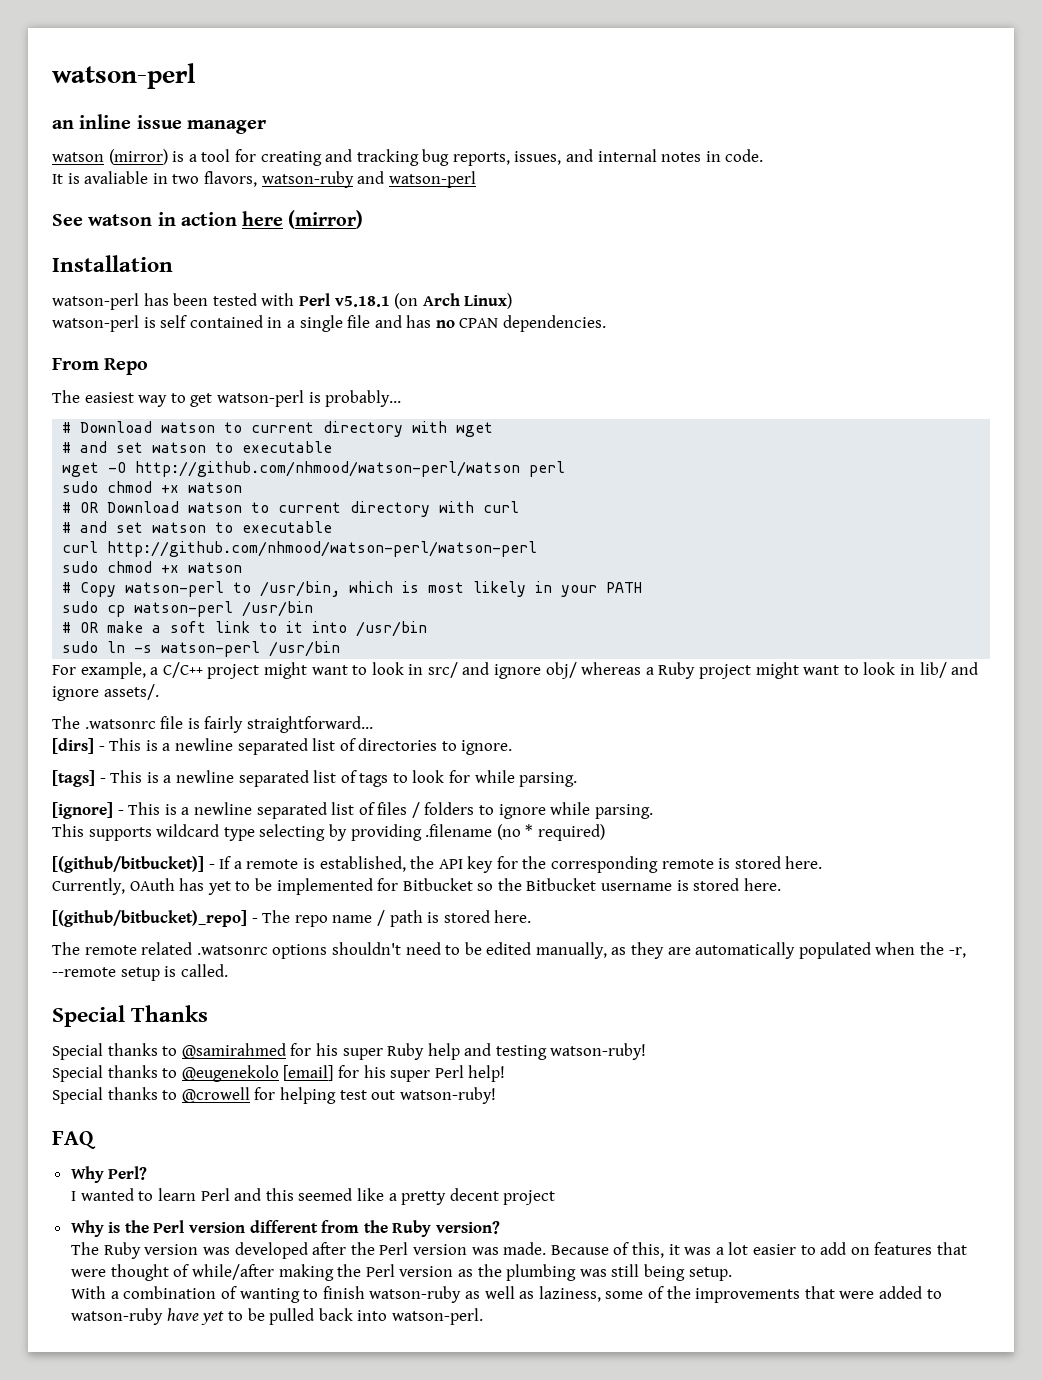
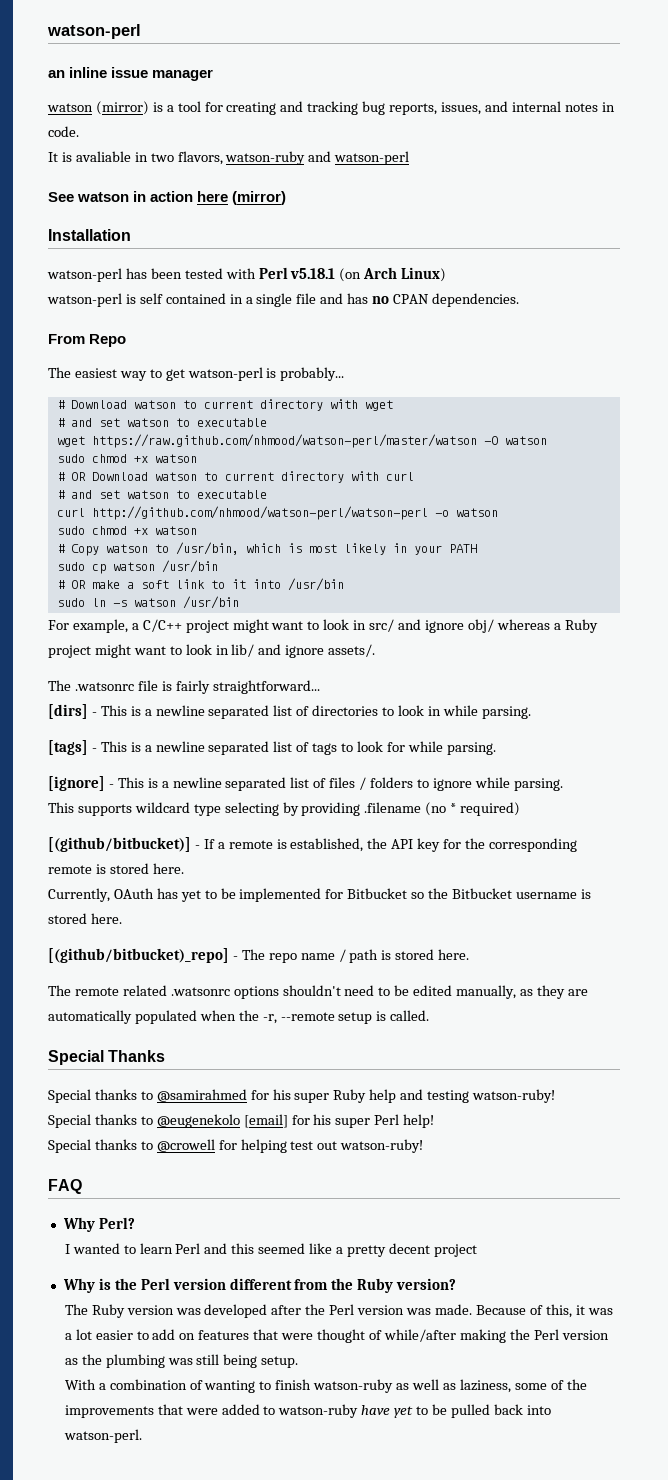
- wget -O http://github.com/nhmood/watson-perl/watson perl
+ wget https://raw.github.com/nhmood/watson-perl/master/watson -O watson
- curl http://github.com/nhmood/watson-perl/watson-perl
+ curl http://github.com/nhmood/watson-perl/watson-perl -o watson
- # Copy watson-perl to /usr/bin, which is most likely in your PATH
+ # Copy watson to /usr/bin, which is most likely in your PATH
- sudo cp watson-perl /usr/bin
+ sudo cp watson /usr/bin
- sudo ln -s watson-perl /usr/bin
+ sudo ln -s watson /usr/bin
- [dirs] - This is a newline separated list of directories to ignore.
+ [dirs] - This is a newline separated list of directories to look in while parsing.

